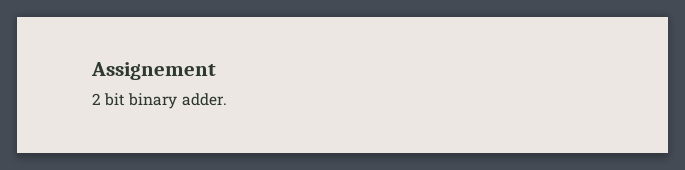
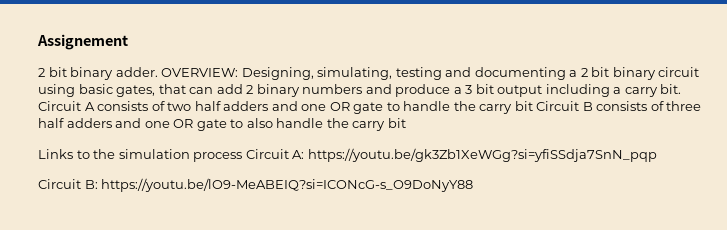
+ OVERVIEW: Designing, simulating, testing and documenting a 2 bit binary circuit using basic gates, that can add 2 binary numbers and produce a 3 bit output including a carry bit. Circuit A consists of two half adders and one OR gate to handle the carry bit Circuit B consists of three half adders and one OR gate to also handle the carry bit
+ Links to the simulation process Circuit A: https://youtu.be/gk3Zb1XeWGg?si=yfiSSdja7SnN_pqp
+ Circuit B: https://youtu.be/lO9-MeABEIQ?si=ICONcG-s_O9DoNyY88

